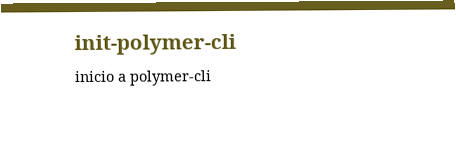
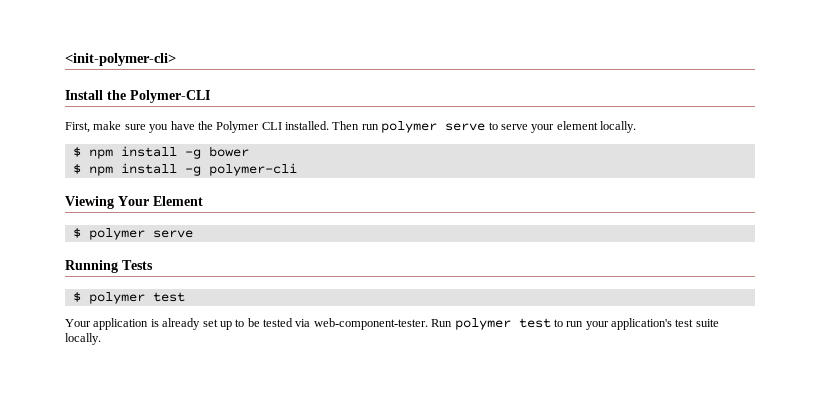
- init-polymer-cli
- inicio a polymer-cli
+ <init-polymer-cli>
+ Install the Polymer-CLI
+ First, make sure you have the Polymer CLI installed. Then run polymer serve to serve your element locally.
+ $ npm install -g bower
+ $ npm install -g polymer-cli
+ Viewing Your Element
+ $ polymer serve
+ Running Tests
+ $ polymer test
+ Your application is already set up to be tested via web-component-tester. Run polymer test to run your application's test suite locally.

